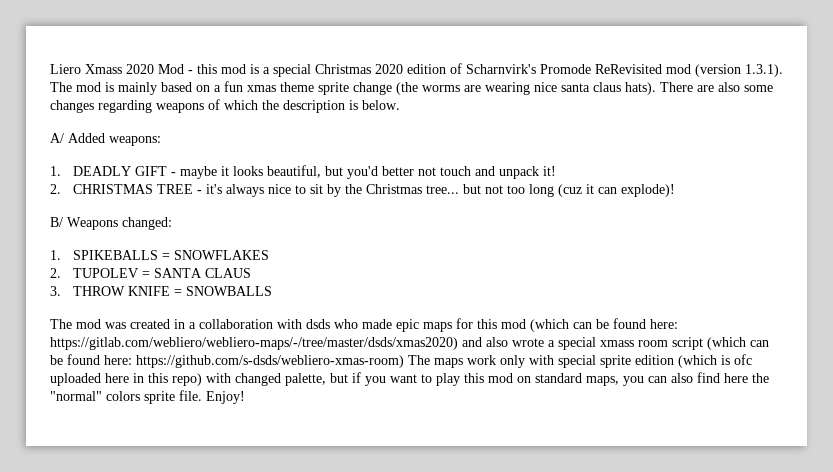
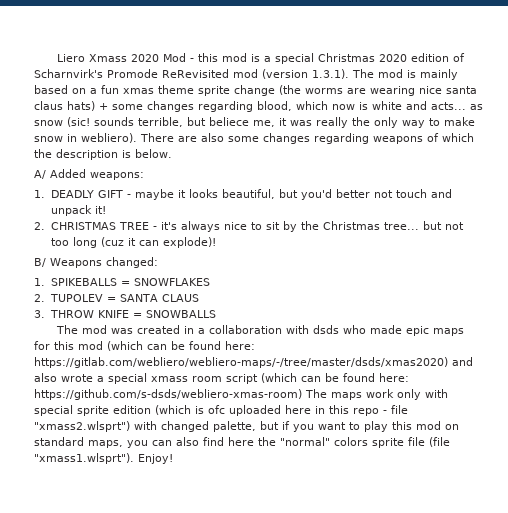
- Liero Xmass 2020 Mod - this mod is a special Christmas 2020 edition of Scharnvirk's Promode ReRevisited mod (version 1.3.1). The mod is mainly based on a fun xmas theme sprite change (the worms are wearing nice santa claus hats).
+ Liero Xmass 2020 Mod - this mod is a special Christmas 2020 edition of Scharnvirk's Promode ReRevisited mod (version 1.3.1). The mod is mainly based on a fun xmas theme sprite change (the worms are wearing nice santa claus hats) + some changes regarding blood, which now is white and acts... as snow (sic! sounds terrible, but beliece me, it was really the only way to make snow in webliero).
- https://github.com/s-dsds/webliero-xmas-room) The maps work only with special sprite edition (which is ofc uploaded here in this repo) with changed palette, but if you want to play this mod on standard maps, you can also find here the "normal" colors sprite file. Enjoy!
+ https://github.com/s-dsds/webliero-xmas-room) The maps work only with special sprite edition (which is ofc uploaded here in this repo - file "xmass2.wlsprt") with changed palette, but if you want to play this mod on standard maps, you can also find here the "normal" colors sprite file (file "xmass1.wlsprt"). Enjoy!

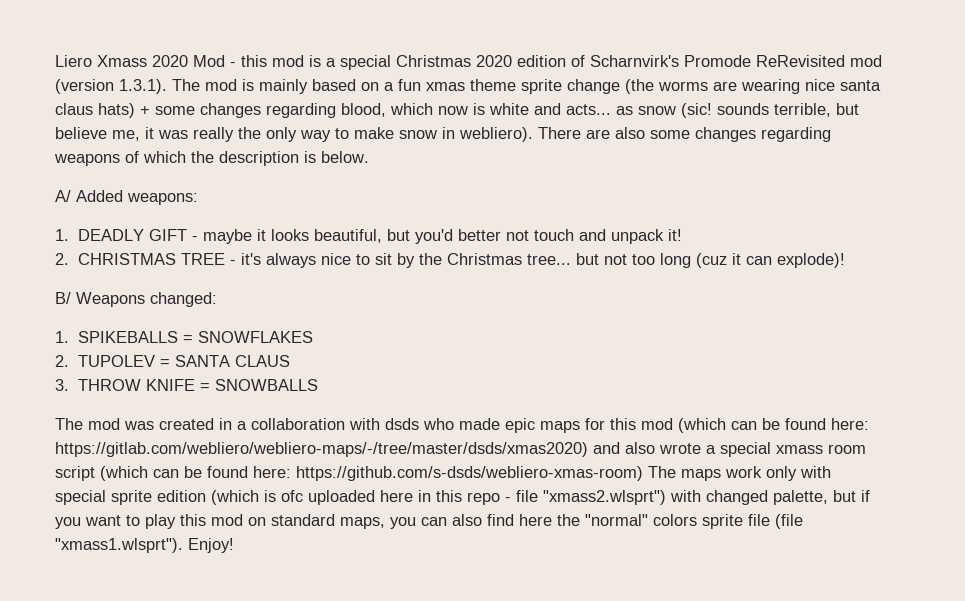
- Liero Xmass 2020 Mod - this mod is a special Christmas 2020 edition of Scharnvirk's Promode ReRevisited mod (version 1.3.1). The mod is mainly based on a fun xmas theme sprite change (the worms are wearing nice santa claus hats) + some changes regarding blood, which now is white and acts... as snow (sic! sounds terrible, but beliece me, it was really the only way to make snow in webliero).
+ Liero Xmass 2020 Mod - this mod is a special Christmas 2020 edition of Scharnvirk's Promode ReRevisited mod (version 1.3.1). The mod is mainly based on a fun xmas theme sprite change (the worms are wearing nice santa claus hats) + some changes regarding blood, which now is white and acts... as snow (sic! sounds terrible, but believe me, it was really the only way to make snow in webliero).

